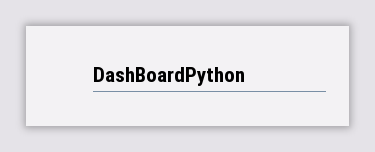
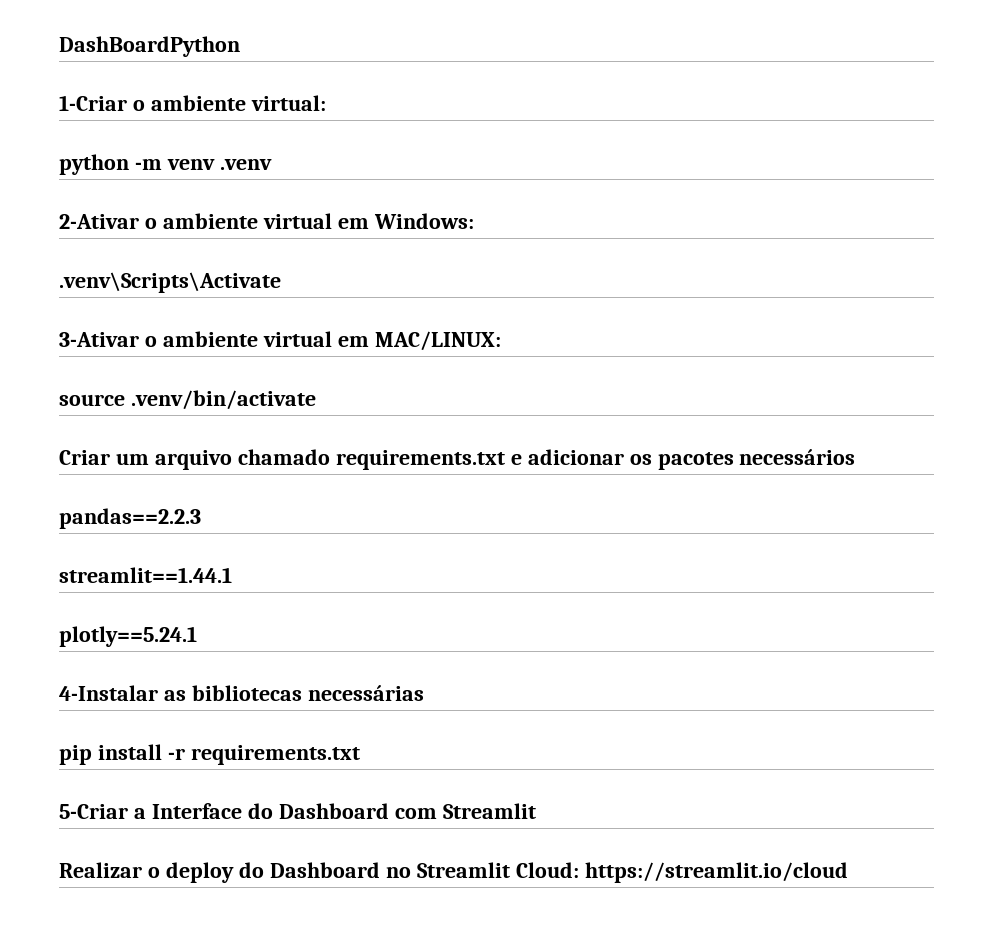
+ 1-Criar o ambiente virtual:
+ python -m venv .venv
+ 2-Ativar o ambiente virtual em Windows:
+ .venv\Scripts\Activate
+ 3-Ativar o ambiente virtual em MAC/LINUX:
+ source .venv/bin/activate
+ Criar um arquivo chamado requirements.txt e adicionar os pacotes necessários
+ pandas==2.2.3
+ streamlit==1.44.1
+ plotly==5.24.1
+ 4-Instalar as bibliotecas necessárias
+ pip install -r requirements.txt
+ 5-Criar a Interface do Dashboard com Streamlit
+ Realizar o deploy do Dashboard no Streamlit Cloud: https://streamlit.io/cloud

